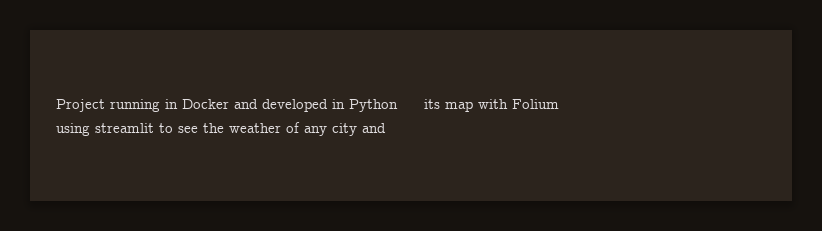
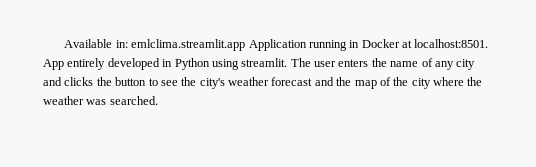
- Project running in Docker and developed in Python using streamlit to see the weather of any city and its map with Folium
+ Available in: emlclima.streamlit.app Application running in Docker at localhost:8501. App entirely developed in Python using streamlit. The user enters the name of any city and clicks the button to see the city's weather forecast and the map of the city where the weather was searched.

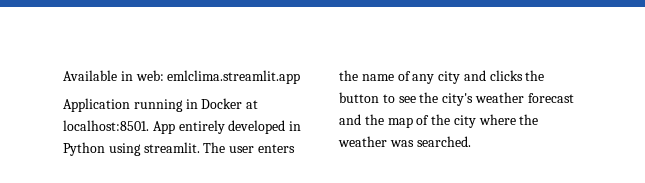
- Available in: emlclima.streamlit.app Application running in Docker at localhost:8501.
+ Available in web: emlclima.streamlit.app
+ Application running in Docker at localhost:8501.

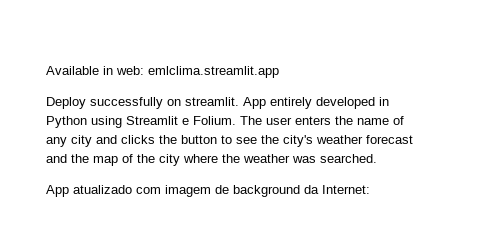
- Application running in Docker at localhost:8501.
+ Deploy successfully on streamlit.
- App entirely developed in Python using streamlit.
+ App entirely developed in Python using Streamlit e Folium.
+ App atualizado com imagem de background da Internet:

